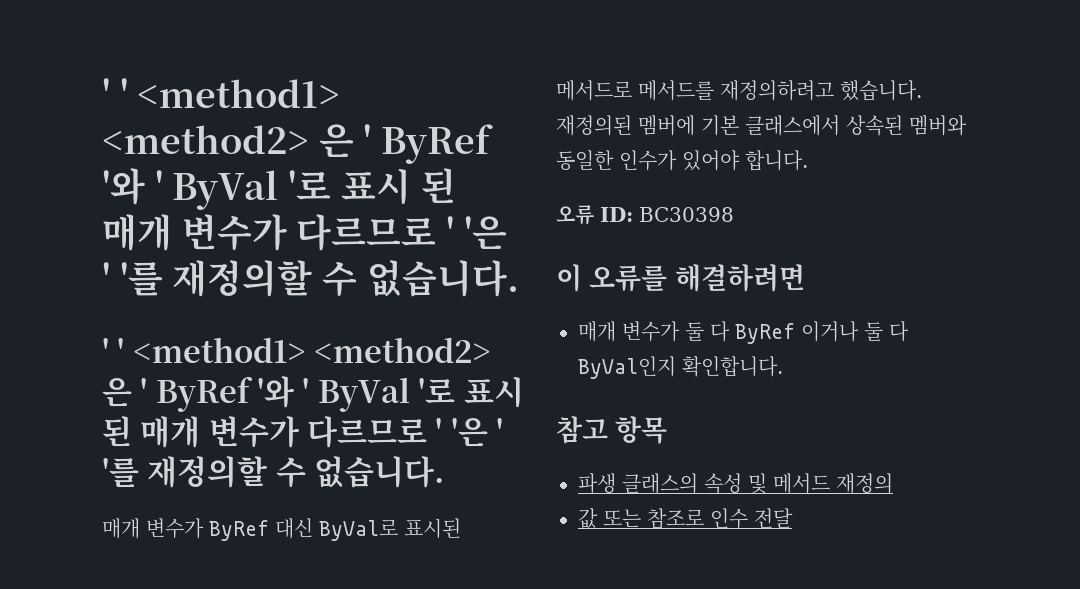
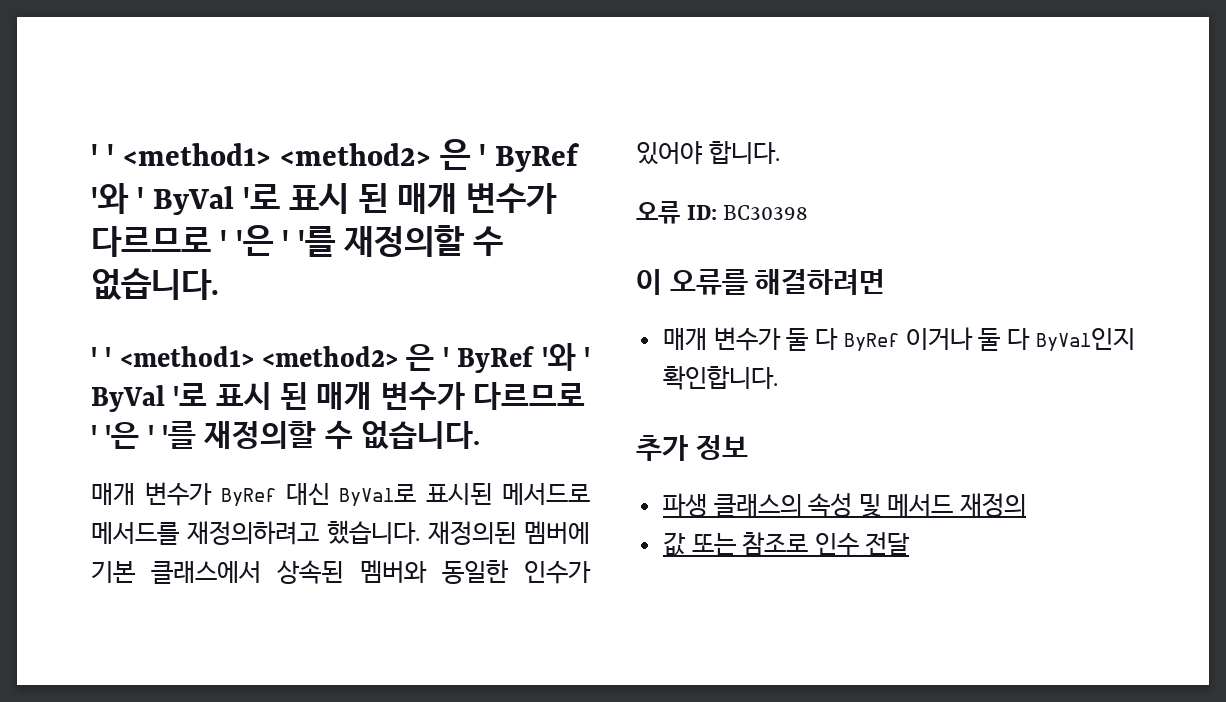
- 참고 항목
+ 추가 정보

